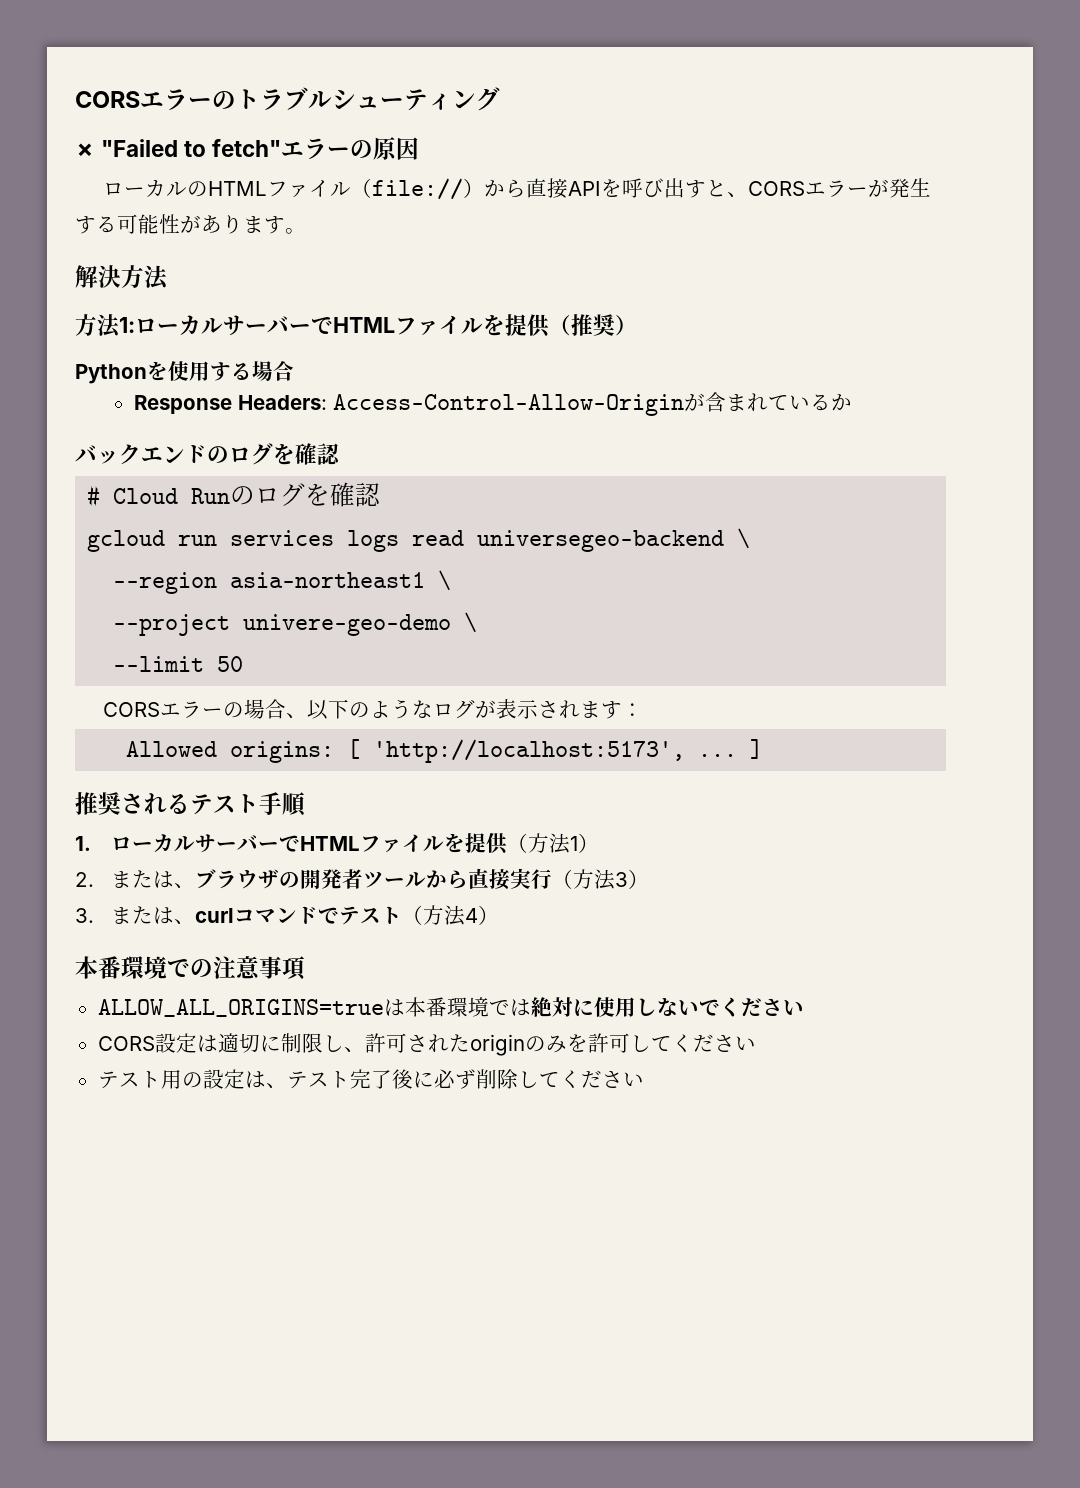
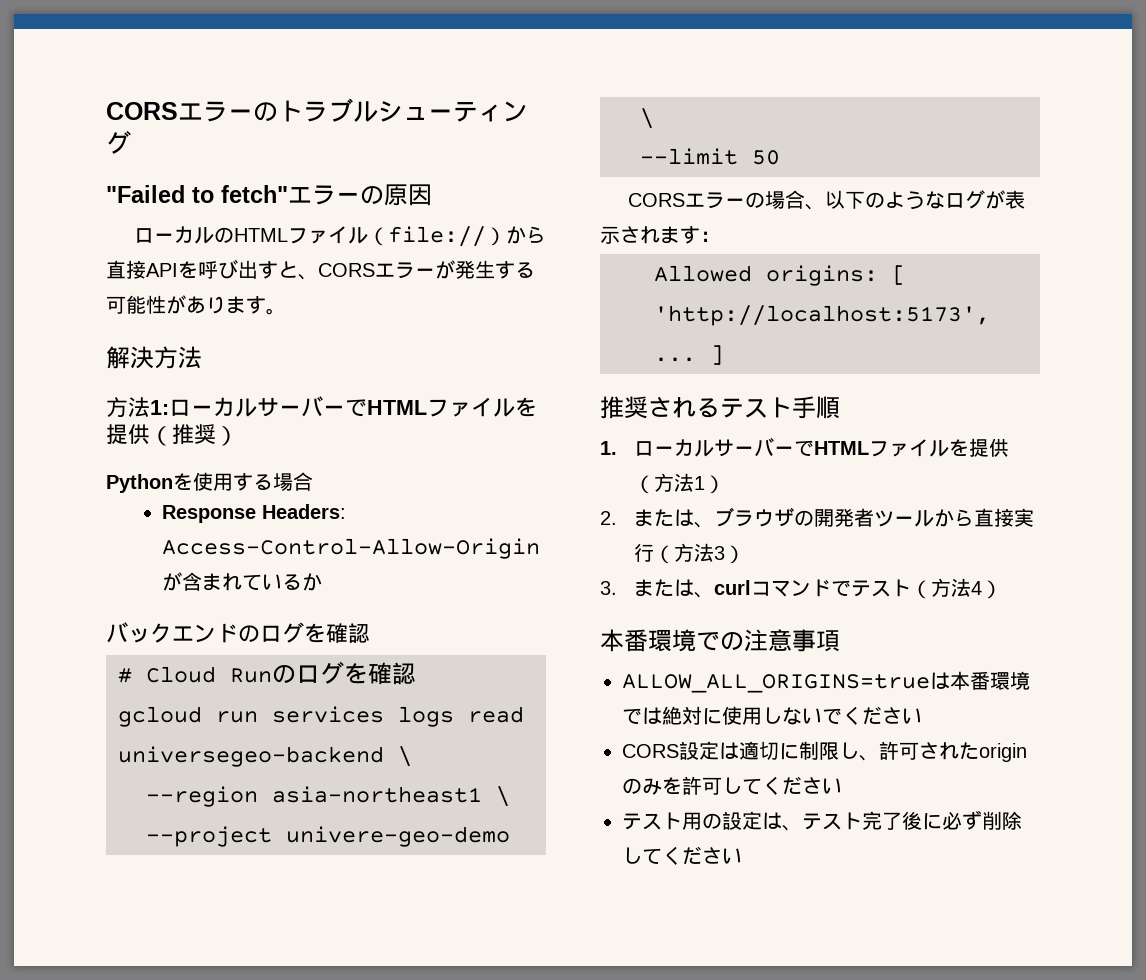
- ✗ "Failed to fetch"エラーの原因
+ "Failed to fetch"エラーの原因

